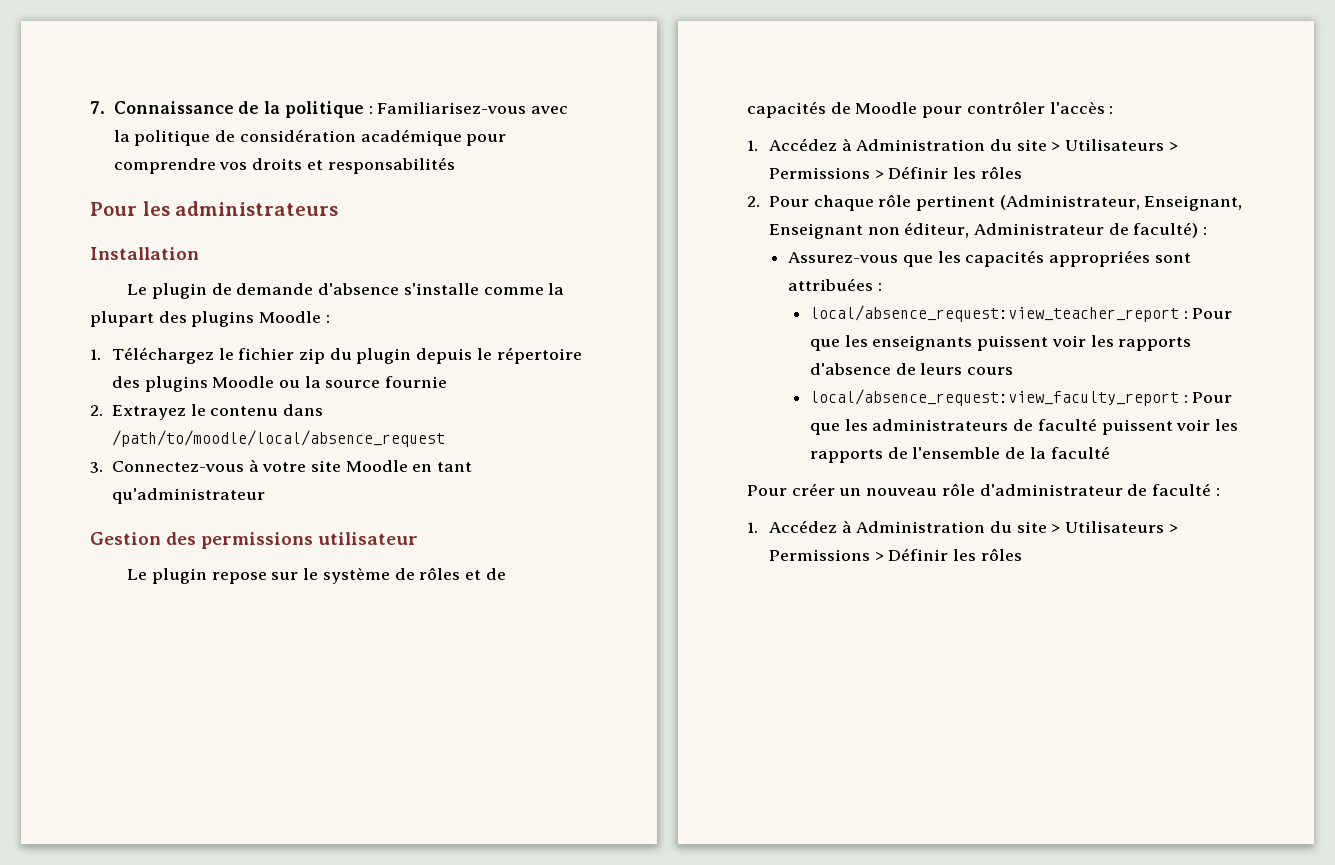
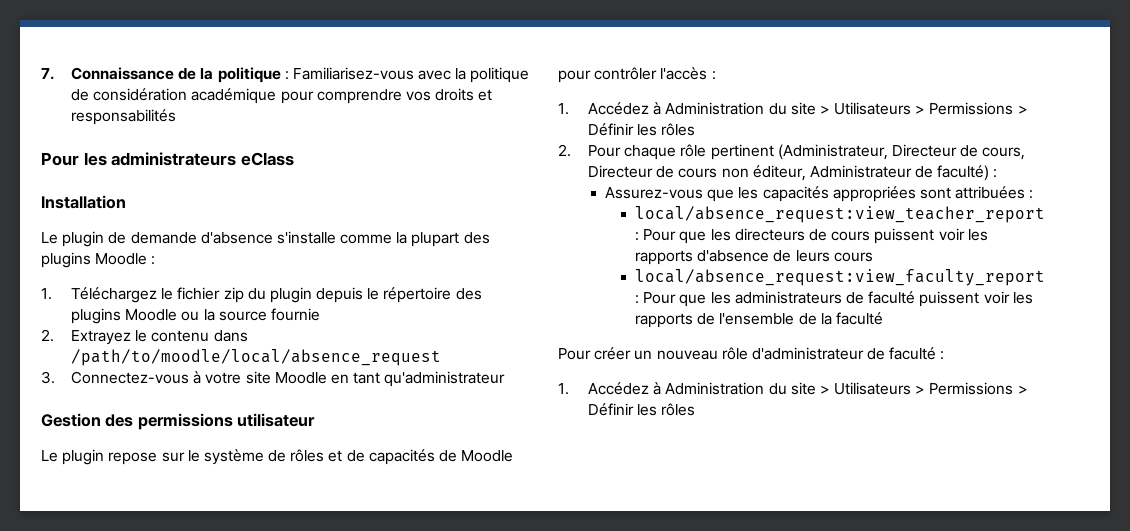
- Pour les administrateurs
+ Pour les administrateurs eClass
- 2. Pour chaque rôle pertinent (Administrateur, Enseignant, Enseignant non éditeur, Administrateur de faculté) :
+ 2. Pour chaque rôle pertinent (Administrateur, Directeur de cours, Directeur de cours non éditeur, Administrateur de faculté) :
- local/absence_request:view_teacher_report : Pour que les enseignants puissent voir les rapports d'absence de leurs cours
+ local/absence_request:view_teacher_report : Pour que les directeurs de cours puissent voir les rapports d'absence de leurs cours

